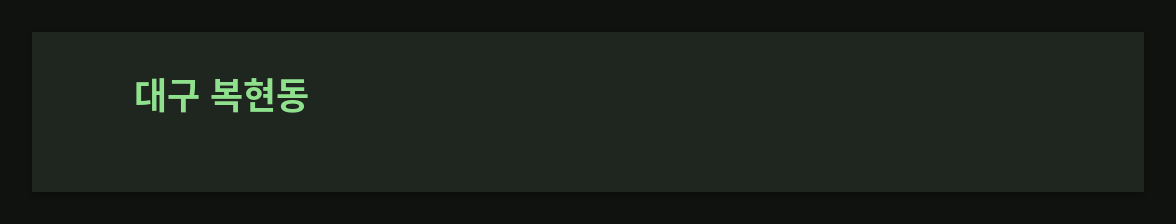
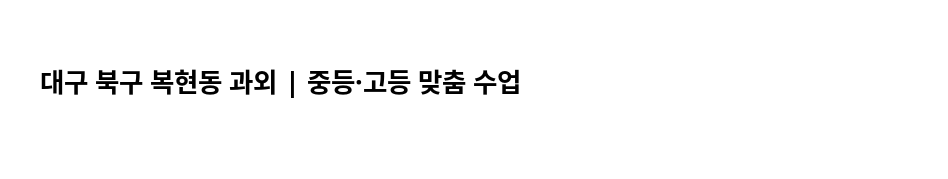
- 대구 복현동
+ 대구 북구 복현동 과외 | 중등·고등 맞춤 수업

